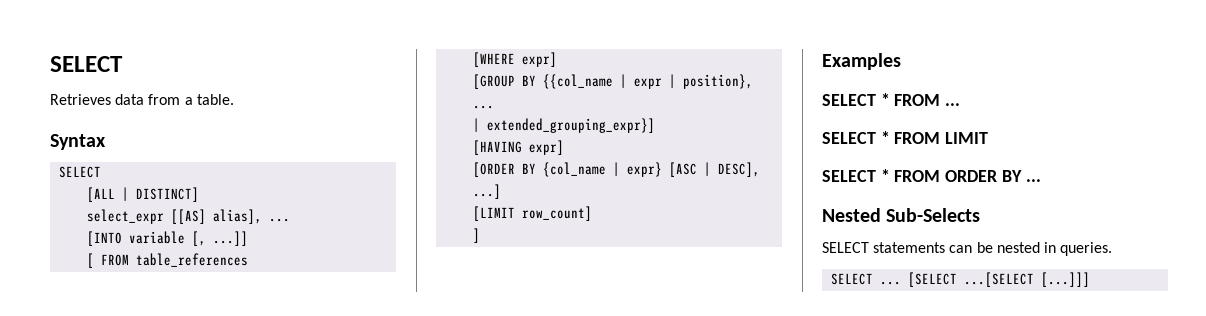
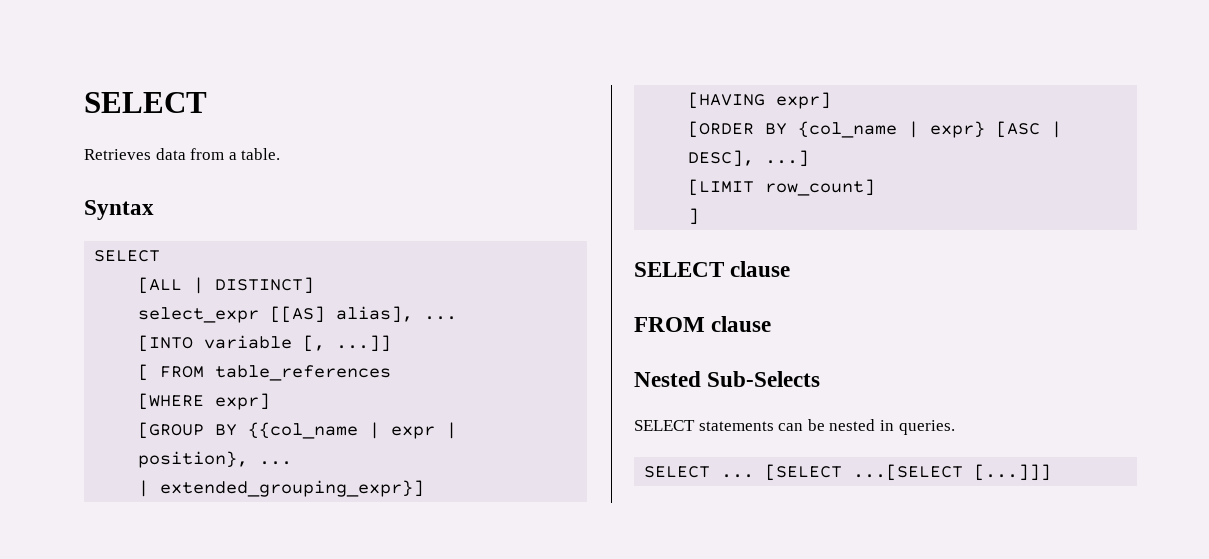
- Examples
- SELECT * FROM ...
- SELECT * FROM LIMIT
- SELECT * FROM ORDER BY ...
+ SELECT clause
+ FROM clause

